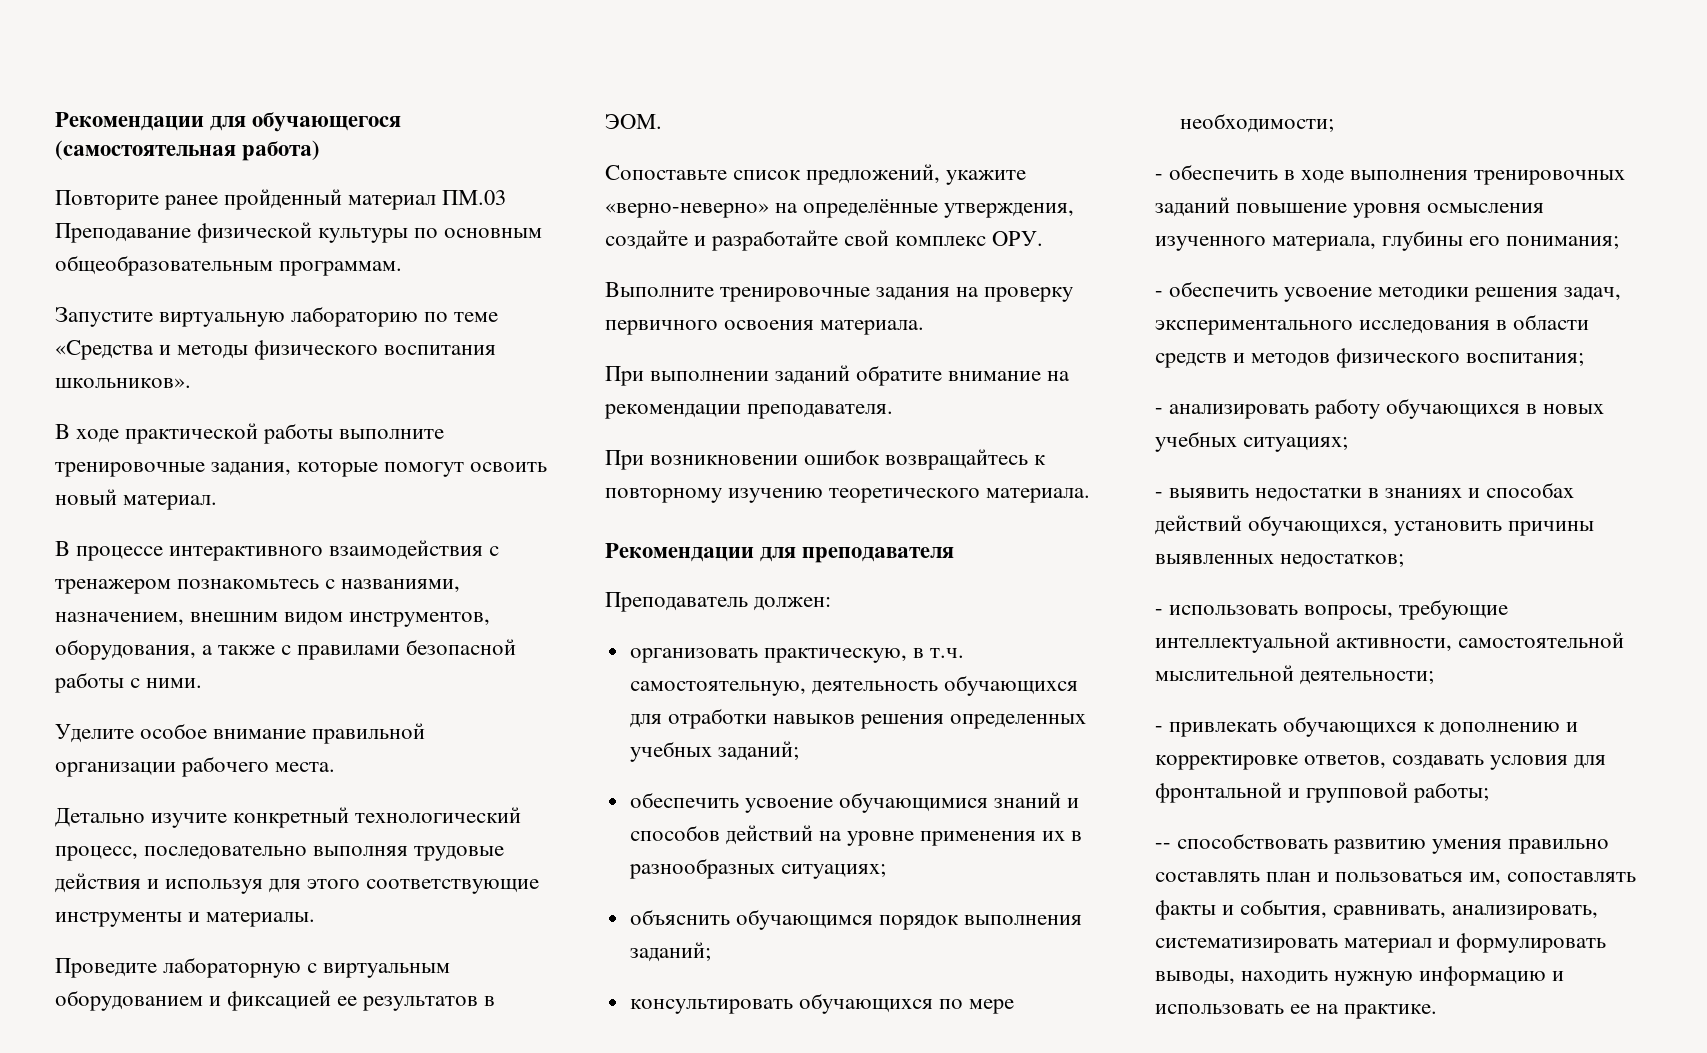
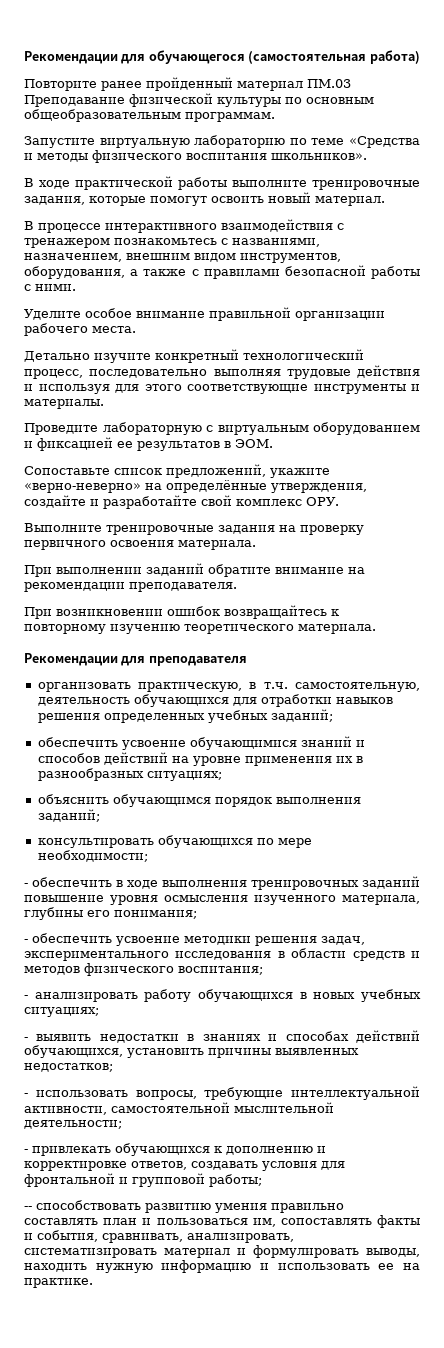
- Преподаватель должен:

